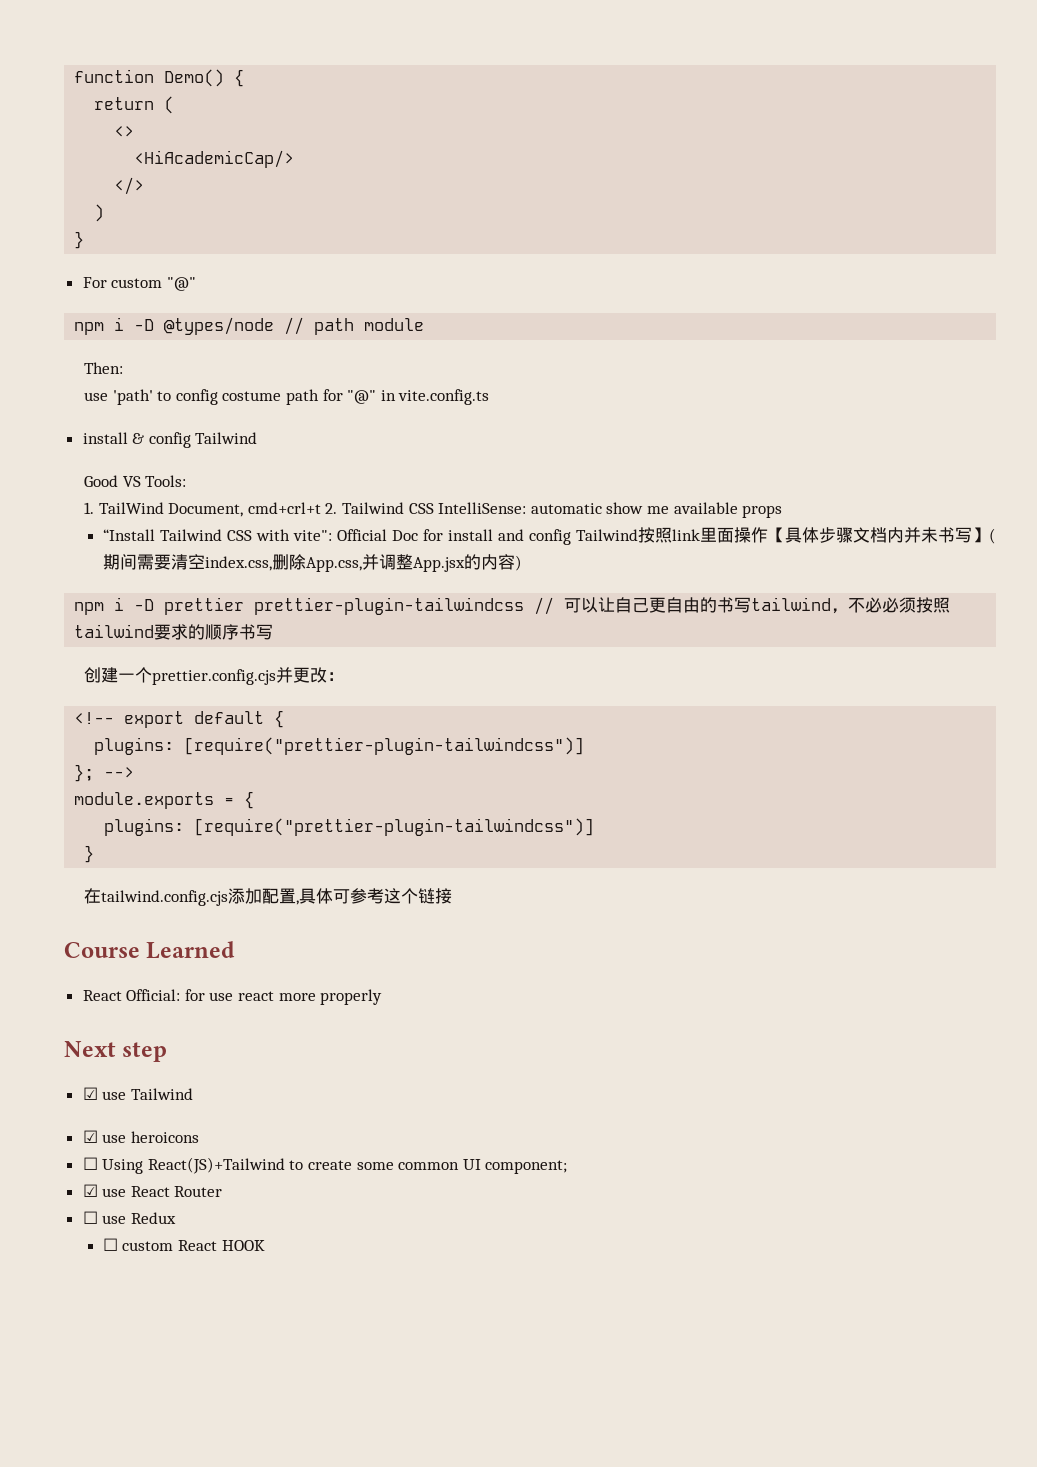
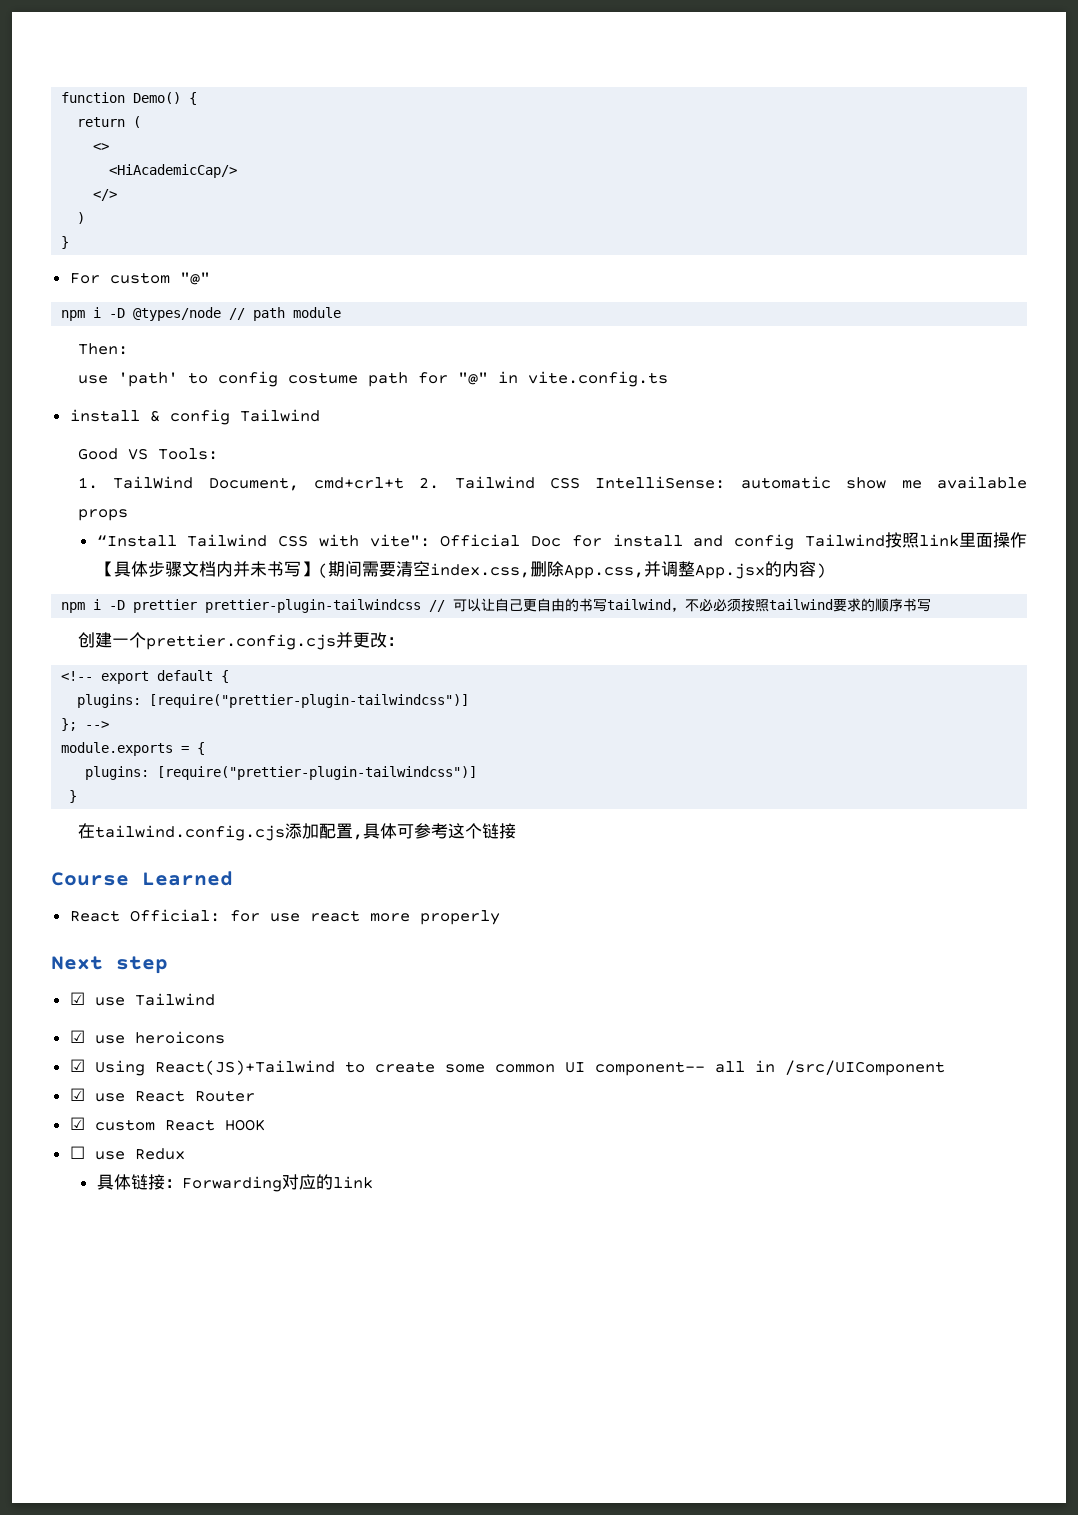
- ☐ Using React(JS)+Tailwind to create some common UI component;
+ ☑ Using React(JS)+Tailwind to create some common UI component-- all in /src/UIComponent
+ ☑ custom React HOOK
- ☐ custom React HOOK
+ 具体链接：Forwarding对应的link

